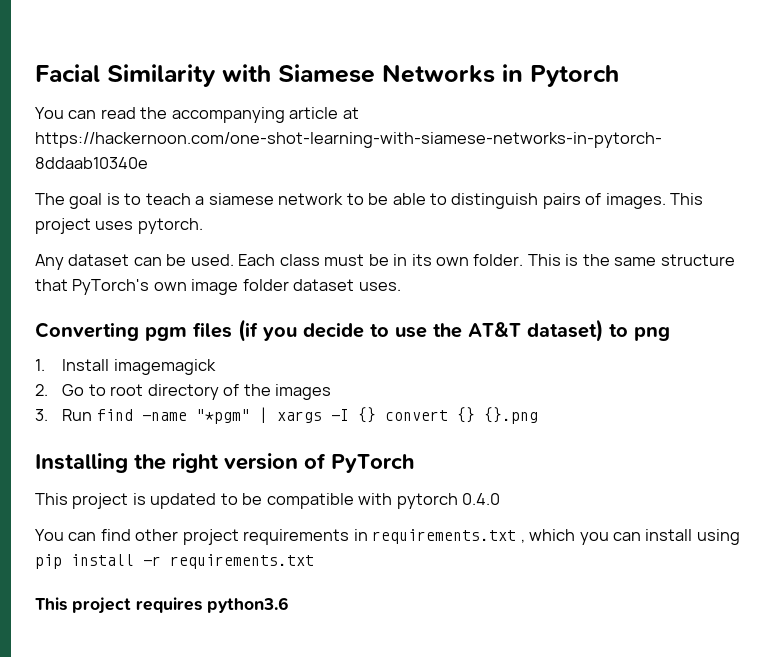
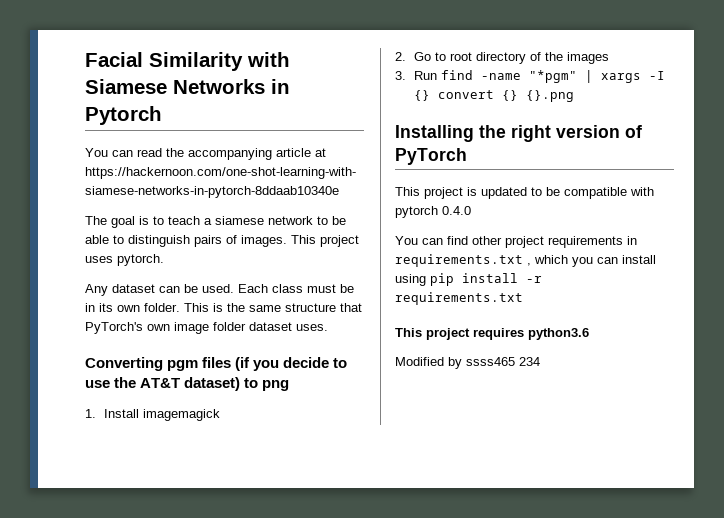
+ Modified by ssss465 234

